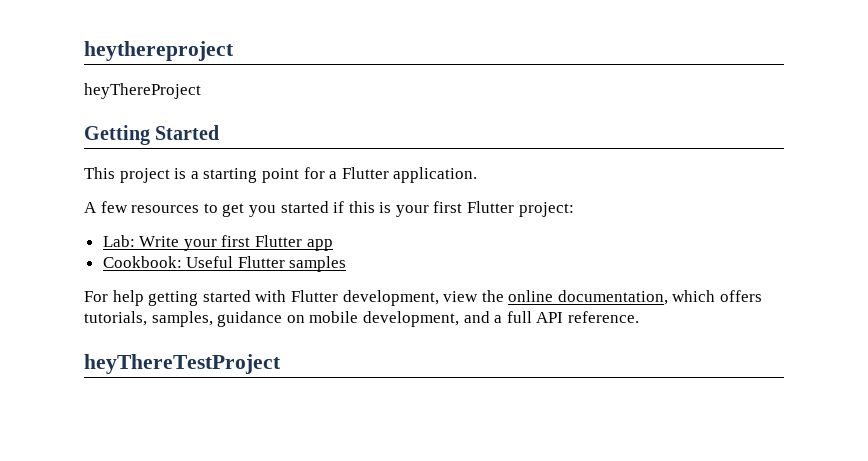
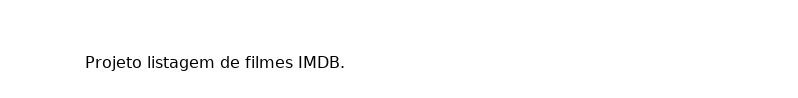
- heythereproject
- heyThereProject
- Getting Started
- This project is a starting point for a Flutter application.
- A few resources to get you started if this is your first Flutter project:
- Lab: Write your first Flutter app
- Cookbook: Useful Flutter samples
- For help getting started with Flutter development, view the online documentation, which offers tutorials, samples, guidance on mobile development, and a full API reference.
- heyThereTestProject
+ Projeto listagem de filmes IMDB.

